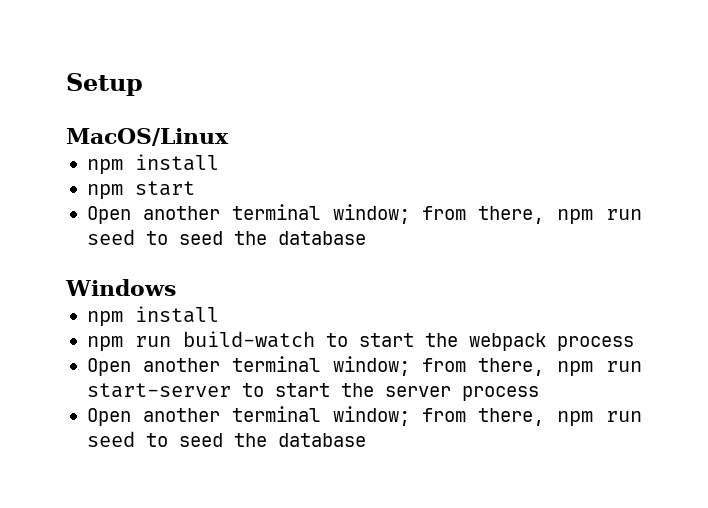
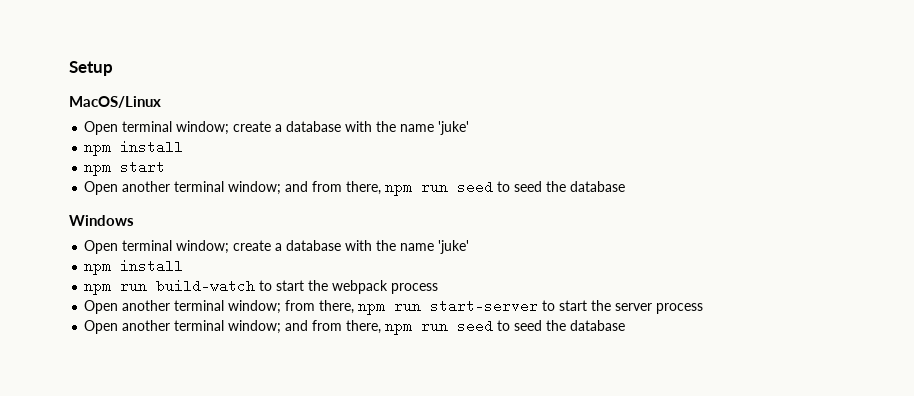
  MacOS/Linux
+ Open terminal window; create a database with the name 'juke'
  npm start
- Open another terminal window; from there, npm run seed to seed the database
+ Open another terminal window; and from there, npm run seed to seed the database
  Windows
+ Open terminal window; create a database with the name 'juke'
  Open another terminal window; from there, npm run start-server to start the server process
- Open another terminal window; from there, npm run seed to seed the database
+ Open another terminal window; and from there, npm run seed to seed the database

